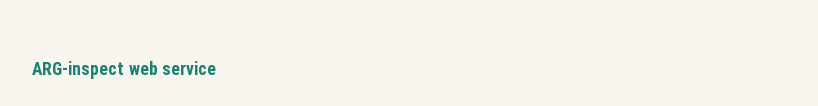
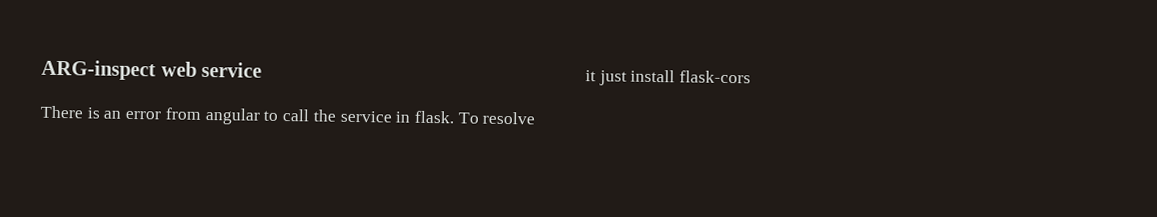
+ There is an error from angular to call the service in flask. To resolve it just install flask-cors

